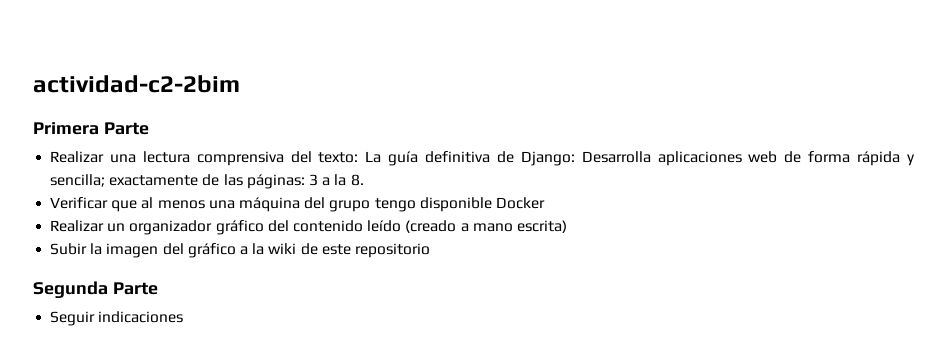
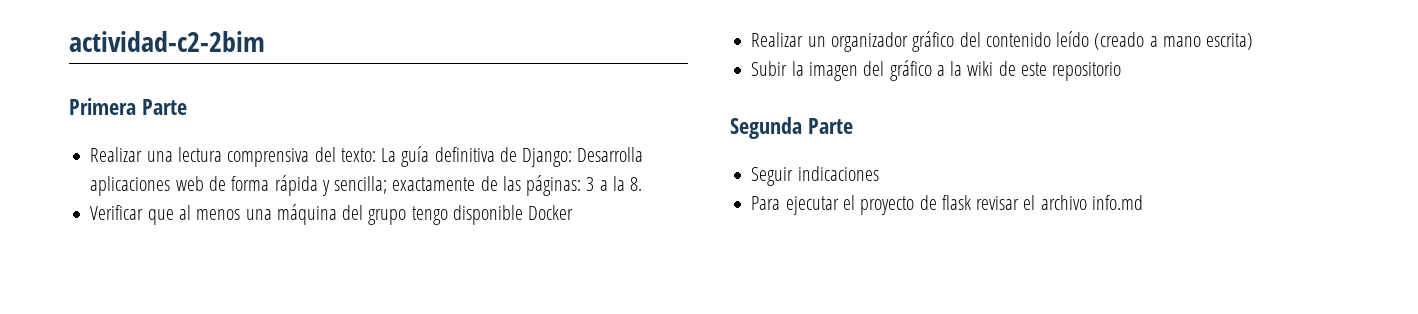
+ Para ejecutar el proyecto de flask revisar el archivo info.md

